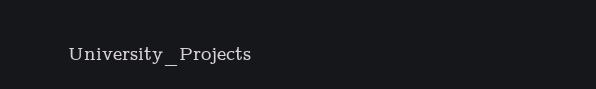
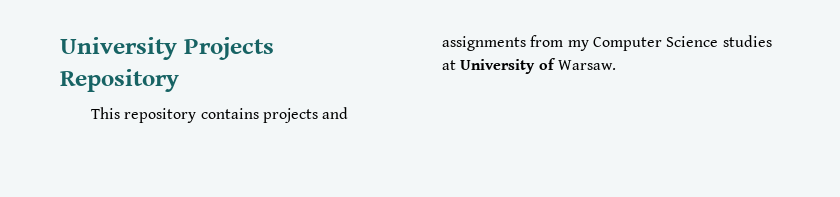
- University_Projects
+ University Projects Repository
+ This repository contains projects and assignments from my Computer Science studies at University of Warsaw.

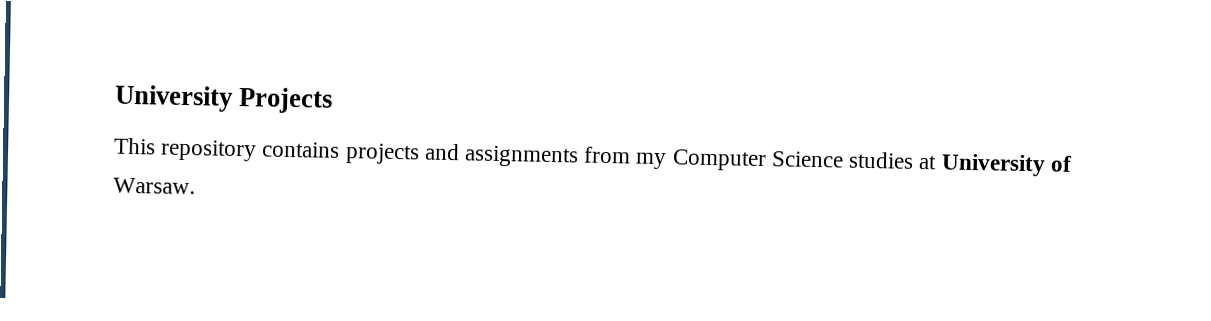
- University Projects Repository
+ University Projects

